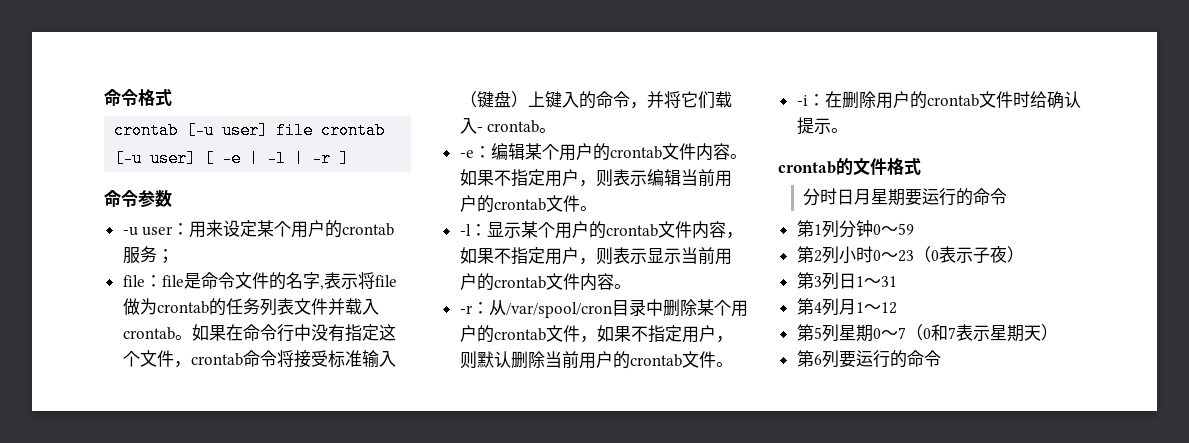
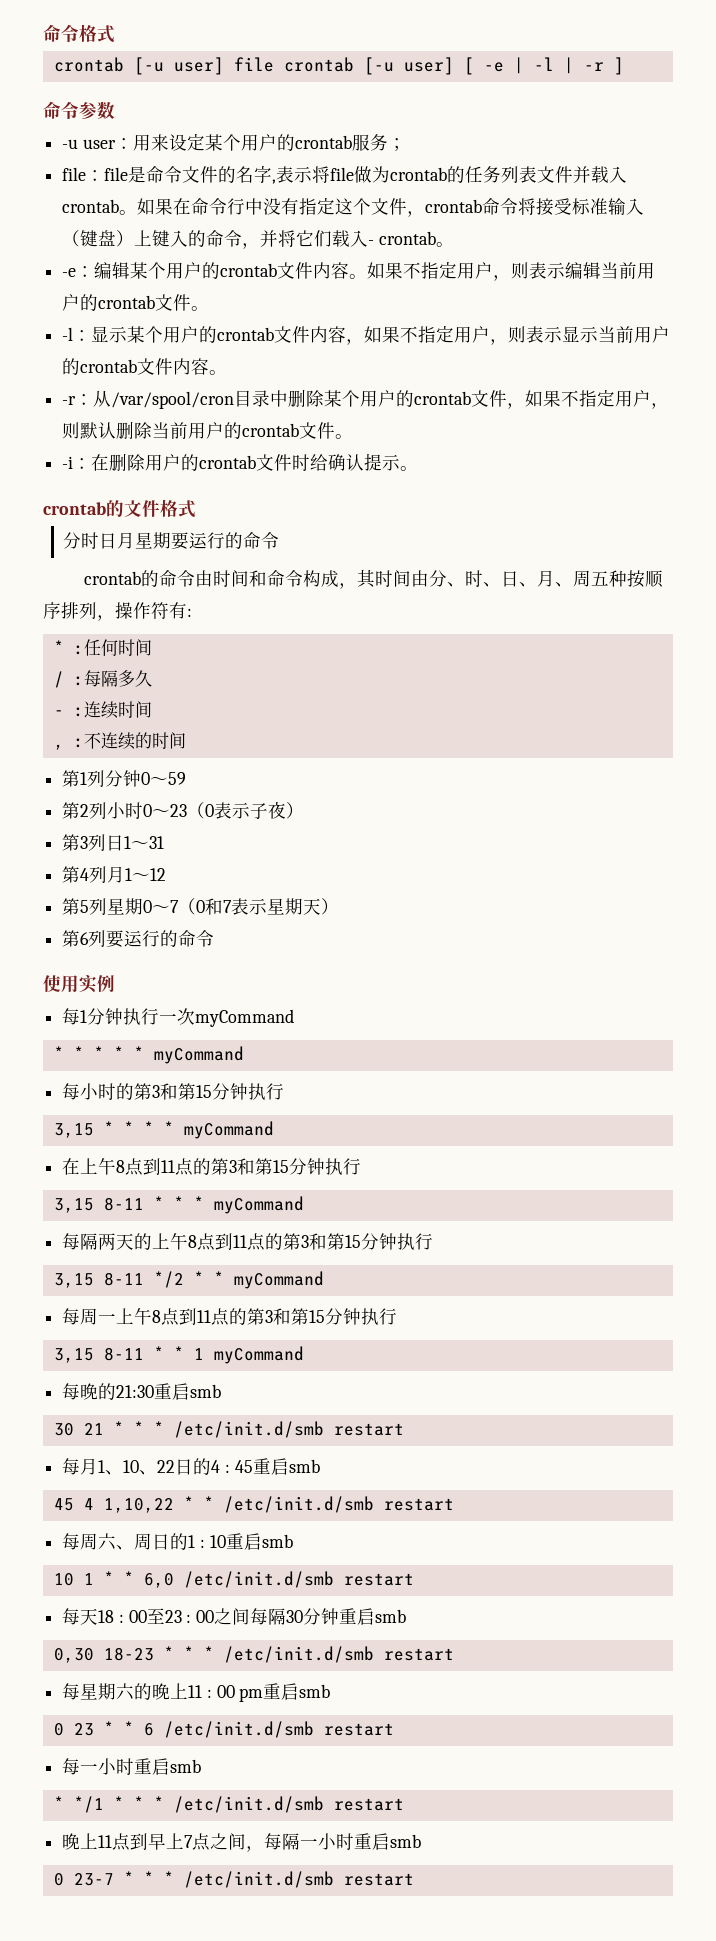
+ crontab的命令由时间和命令构成，其时间由分、时、日、月、周五种按顺序排列，操作符有:
+ * :任何时间
+ / :每隔多久
+ - :连续时间
+ , :不连续的时间
+ 使用实例
+ 每1分钟执行一次myCommand
+ * * * * * myCommand
+ 每小时的第3和第15分钟执行
+ 3,15 * * * * myCommand
+ 在上午8点到11点的第3和第15分钟执行
+ 3,15 8-11 * * * myCommand
+ 每隔两天的上午8点到11点的第3和第15分钟执行
+ 3,15 8-11 */2 * * myCommand
+ 每周一上午8点到11点的第3和第15分钟执行
+ 3,15 8-11 * * 1 myCommand
+ 每晚的21:30重启smb
+ 30 21 * * * /etc/init.d/smb restart
+ 每月1、10、22日的4 : 45重启smb
+ 45 4 1,10,22 * * /etc/init.d/smb restart
+ 每周六、周日的1 : 10重启smb
+ 10 1 * * 6,0 /etc/init.d/smb restart
+ 每天18 : 00至23 : 00之间每隔30分钟重启smb
+ 0,30 18-23 * * * /etc/init.d/smb restart
+ 每星期六的晚上11 : 00 pm重启smb
+ 0 23 * * 6 /etc/init.d/smb restart
+ 每一小时重启smb
+ * */1 * * * /etc/init.d/smb restart
+ 晚上11点到早上7点之间，每隔一小时重启smb
+ 0 23-7 * * * /etc/init.d/smb restart

